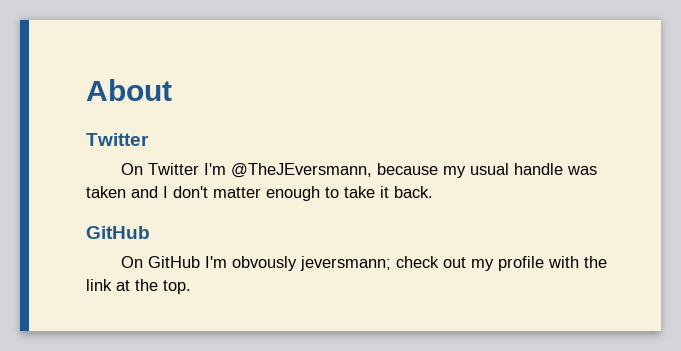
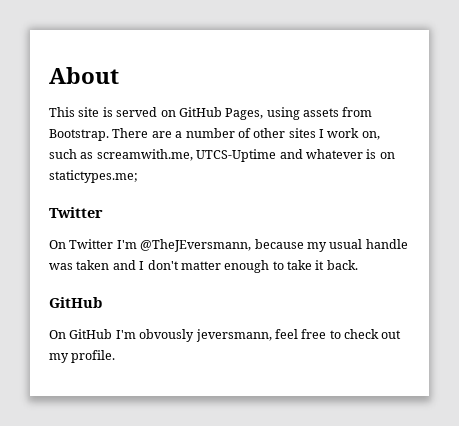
+ This site is served on GitHub Pages, using assets from Bootstrap. There are a number of other sites I work on, such as screamwith.me, UTCS-Uptime and whatever is on statictypes.me;
- On GitHub I'm obvously jeversmann; check out my profile with the link at the top.
+ On GitHub I'm obvously jeversmann, feel free to check out my profile.

